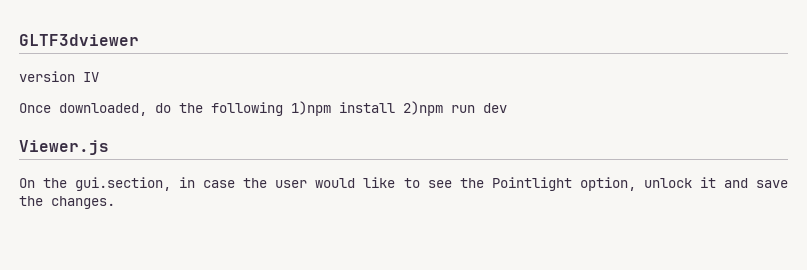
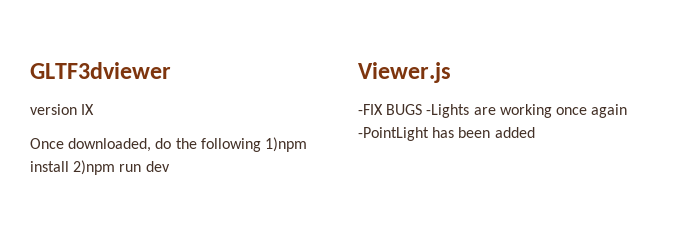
- version IV
+ version IX
- On the gui.section, in case the user would like to see the Pointlight option, unlock it and save the changes.
+ -FIX BUGS -Lights are working once again -PointLight has been added

